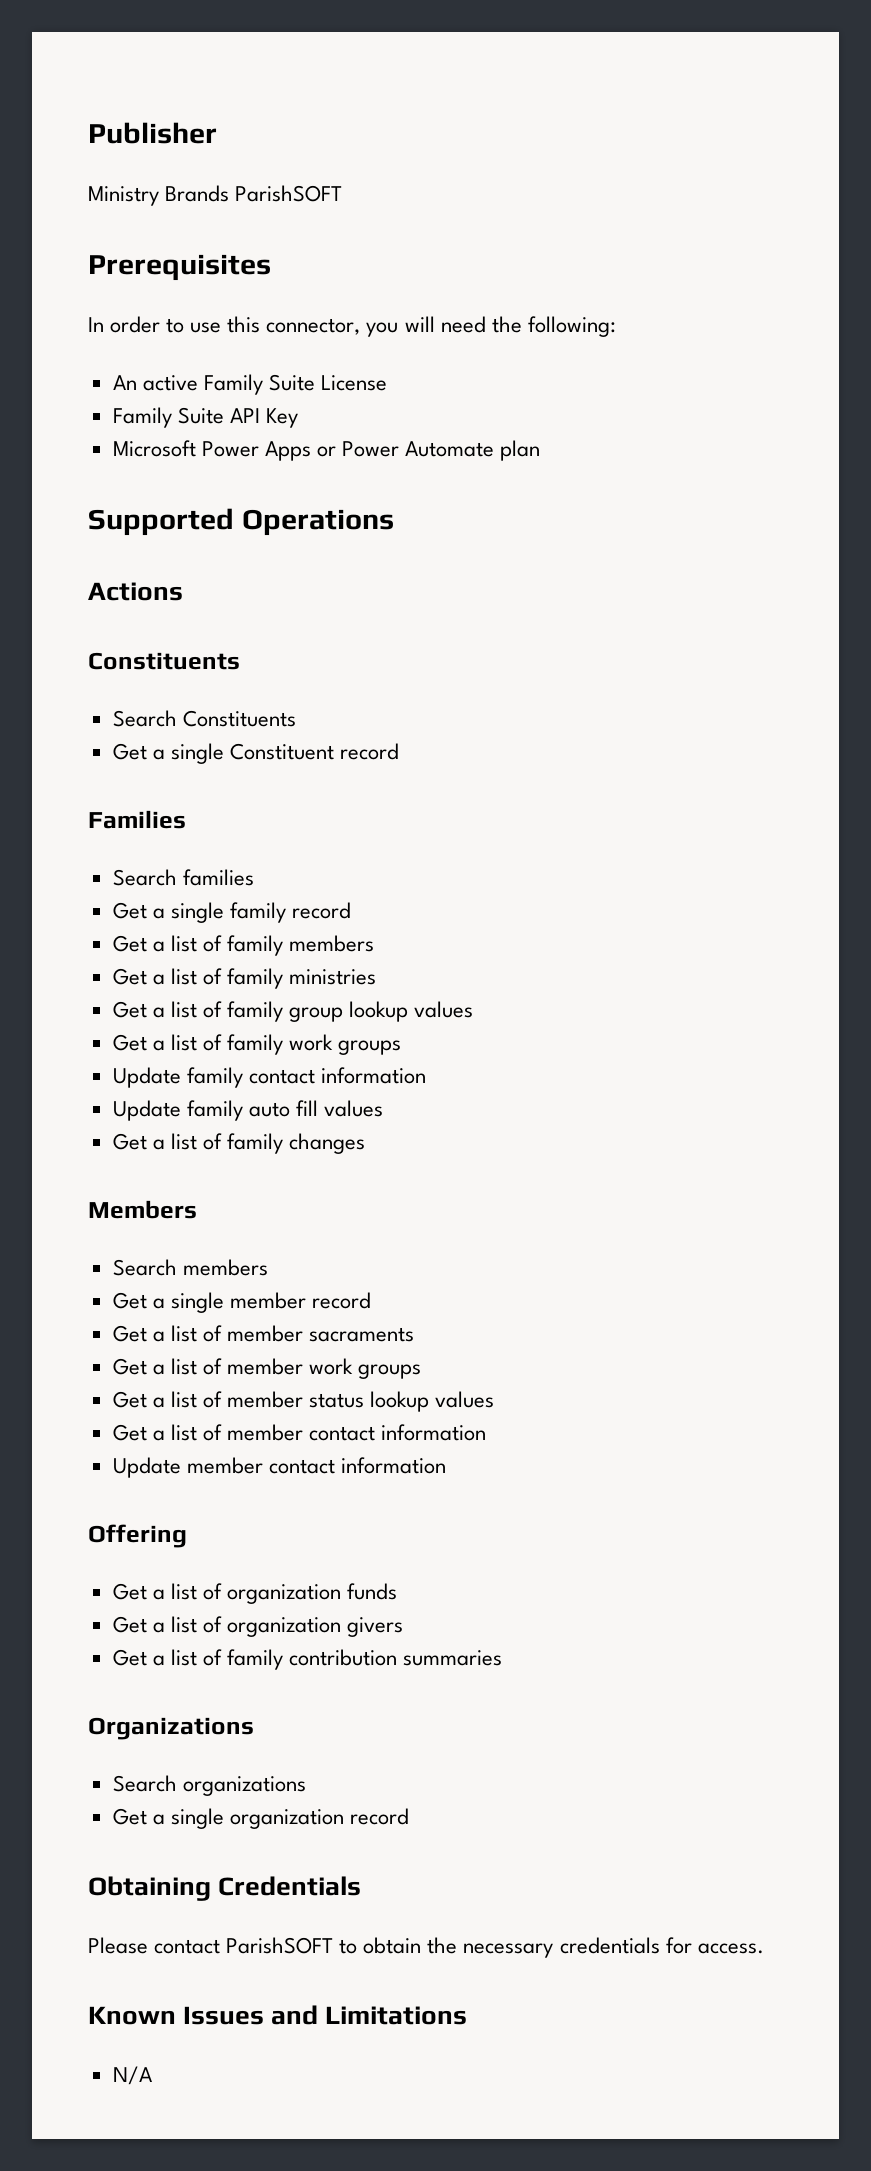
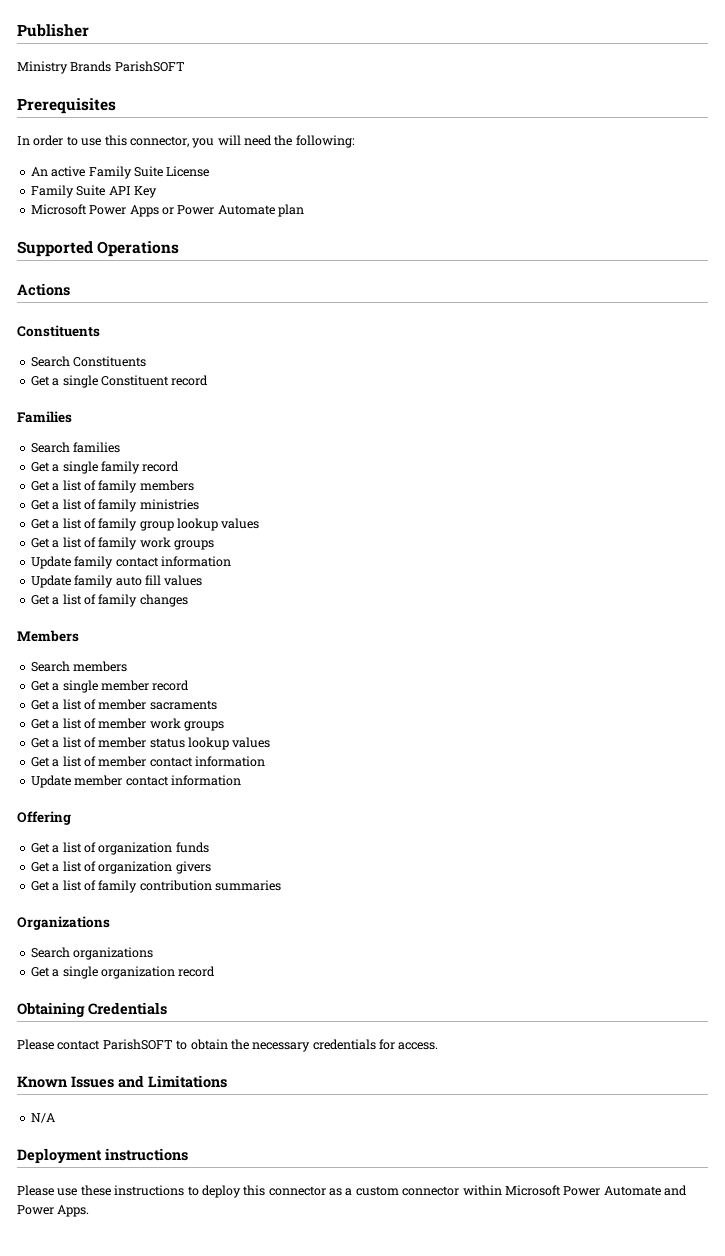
+ Deployment instructions
+ Please use these instructions to deploy this connector as a custom connector within Microsoft Power Automate and Power Apps.

